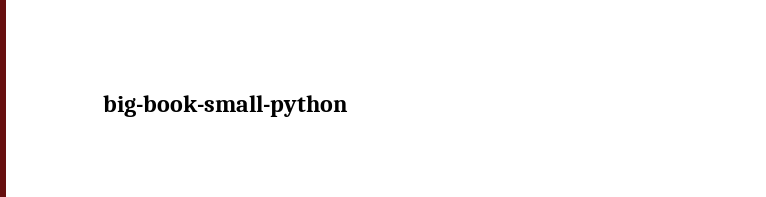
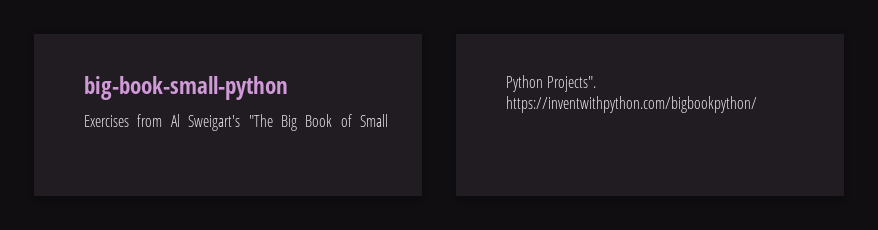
+ Exercises from Al Sweigart's "The Big Book of Small Python Projects". https://inventwithpython.com/bigbookpython/

